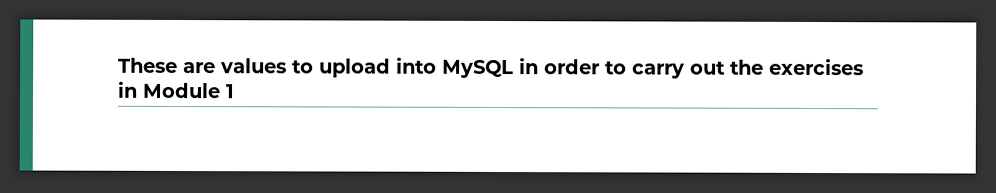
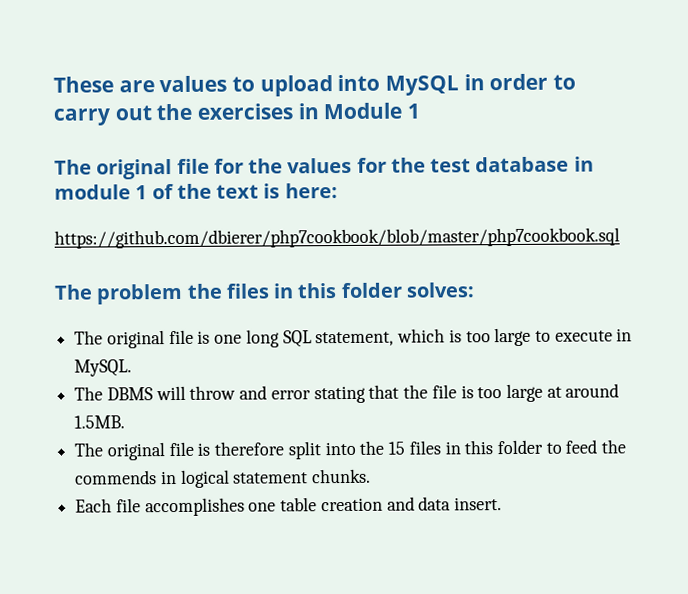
+ The original file for the values for the test database in module 1 of the text is here:
+ https://github.com/dbierer/php7cookbook/blob/master/php7cookbook.sql
+ The problem the files in this folder solves:
+ The original file is one long SQL statement, which is too large to execute in MySQL.
+ The DBMS will throw and error stating that the file is too large at around 1.5MB.
+ The original file is therefore split into the 15 files in this folder to feed the commends in logical statement chunks.
+ Each file accomplishes one table creation and data insert.

